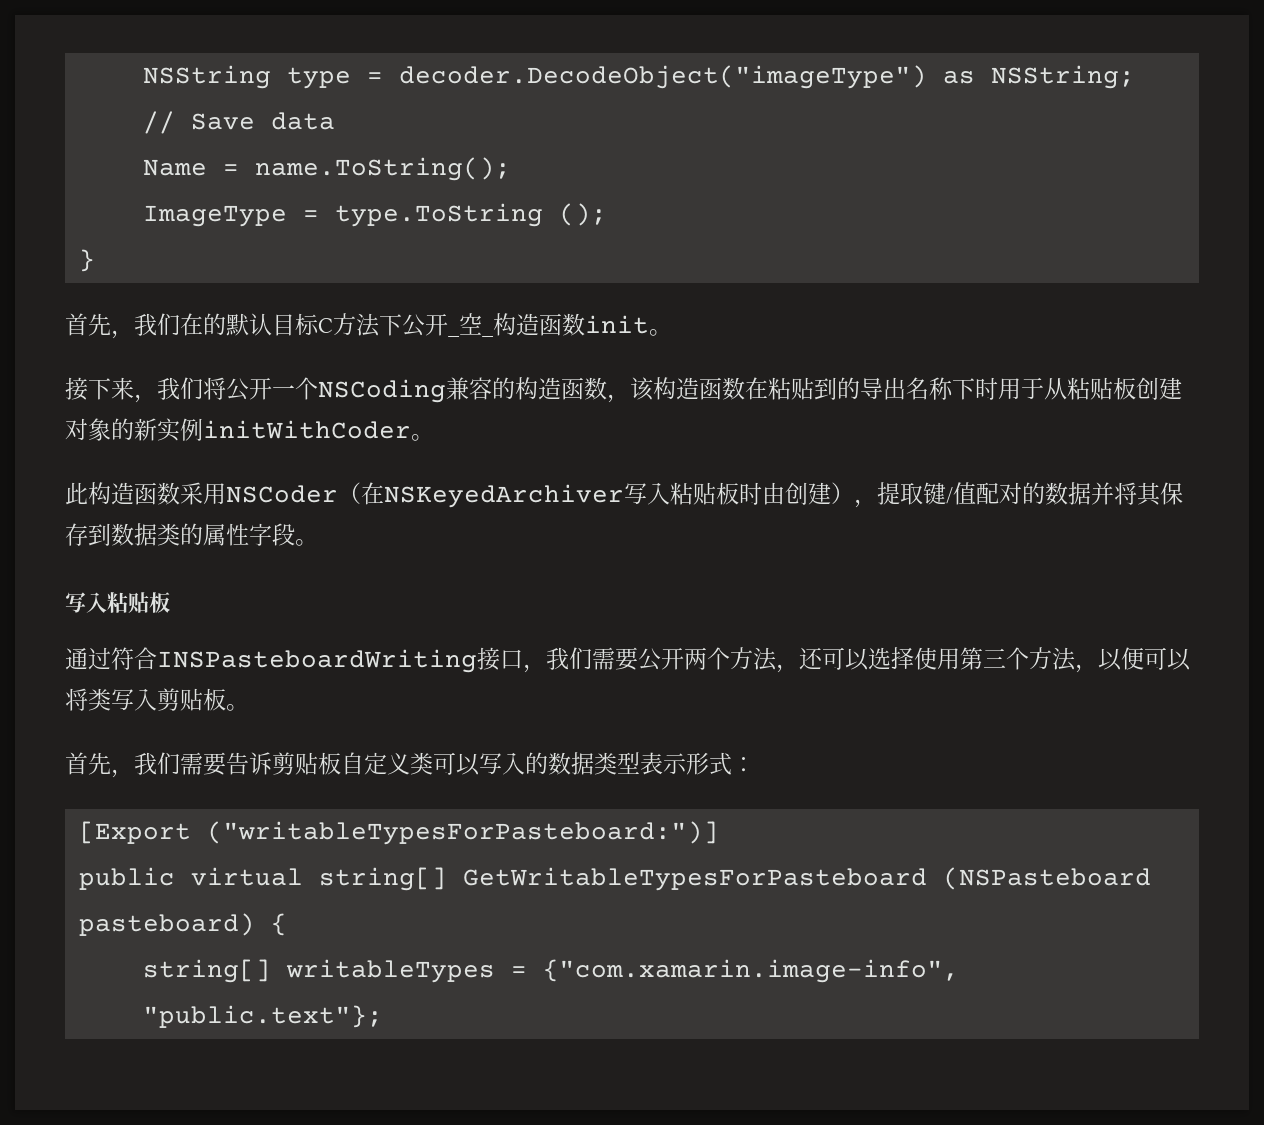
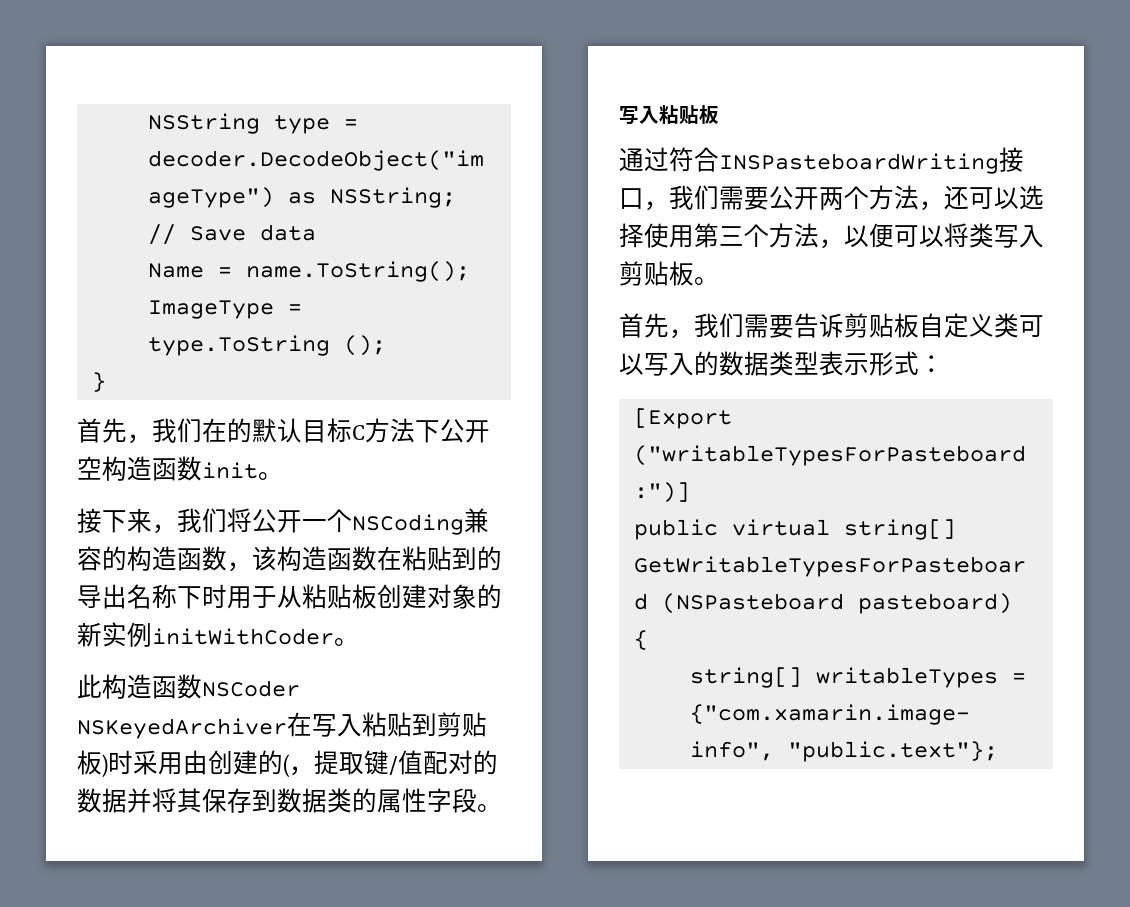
- 首先，我们在的默认目标C方法下公开_空_构造函数init。
+ 首先，我们在的默认目标C方法下公开空构造函数init。
- 此构造函数采用NSCoder（在NSKeyedArchiver写入粘贴板时由创建），提取键/值配对的数据并将其保存到数据类的属性字段。
+ 此构造函数NSCoder NSKeyedArchiver在写入粘贴到剪贴板)时采用由创建的(，提取键/值配对的数据并将其保存到数据类的属性字段。

